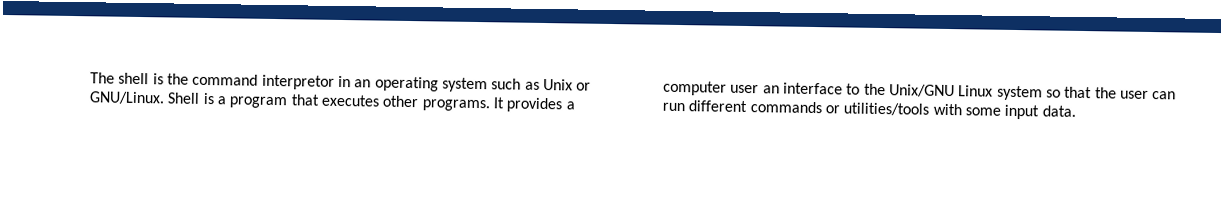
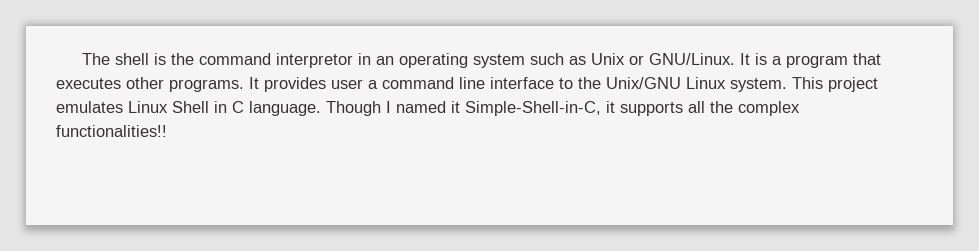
- Shell is a program that executes other programs.
+ It is a program that executes other programs.
- It provides a computer user an interface to the Unix/GNU Linux system so that the user can run different commands or utilities/tools with some input data.
+ It provides user a command line interface to the Unix/GNU Linux system. This project emulates Linux Shell in C language. Though I named it Simple-Shell-in-C, it supports all the complex functionalities!!

